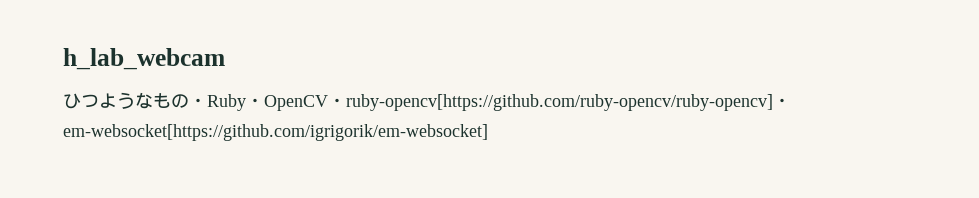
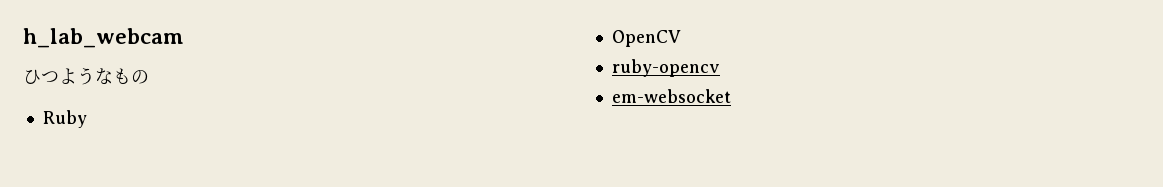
- ひつようなもの・Ruby・OpenCV・ruby-opencv[https://github.com/ruby-opencv/ruby-opencv]・em-websocket[https://github.com/igrigorik/em-websocket]
+ ひつようなもの
+ Ruby
+ OpenCV
+ ruby-opencv
+ em-websocket

